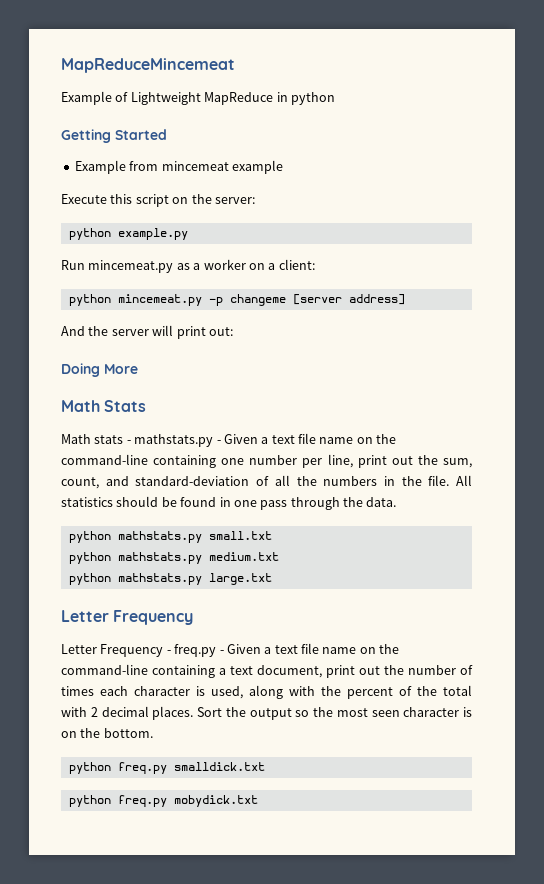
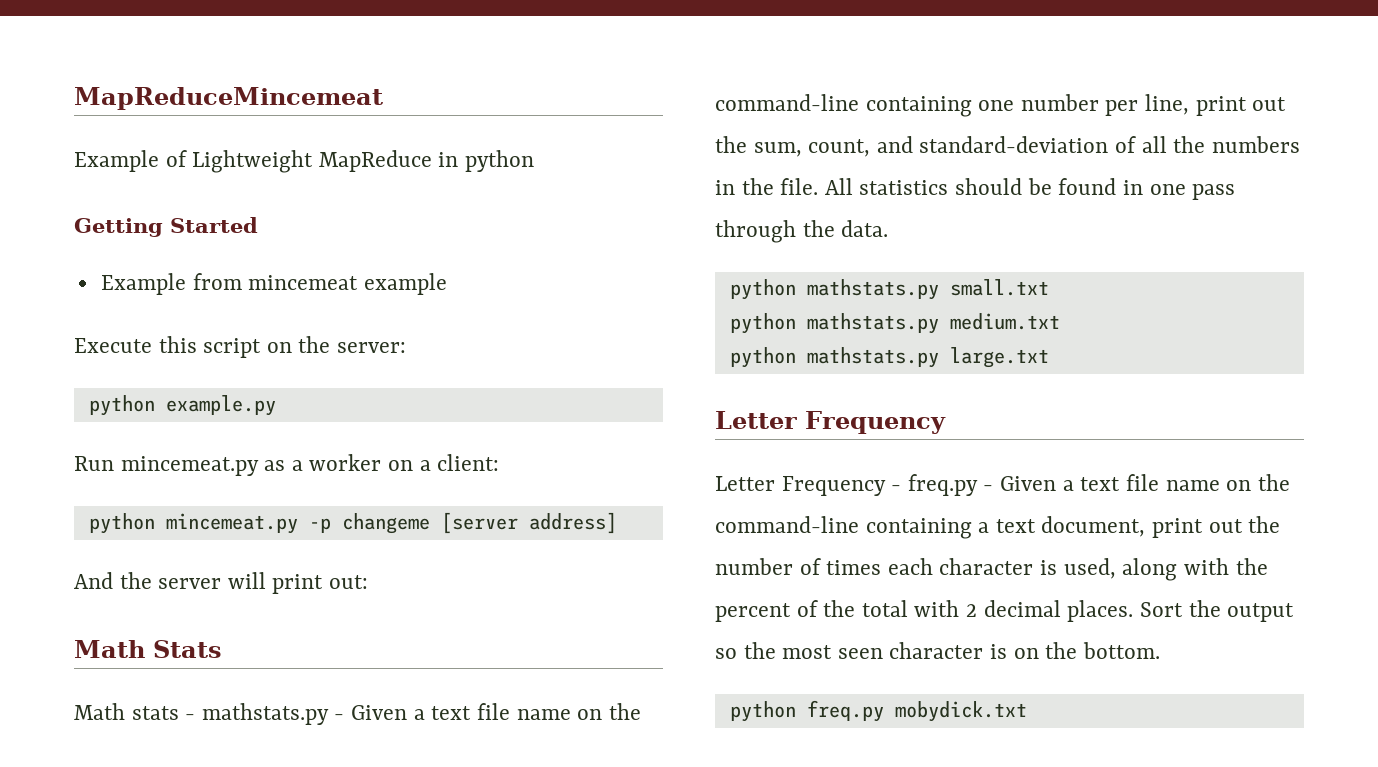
- Doing More
- python freq.py smalldick.txt

